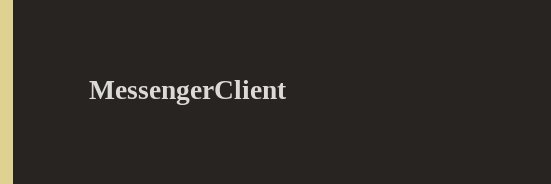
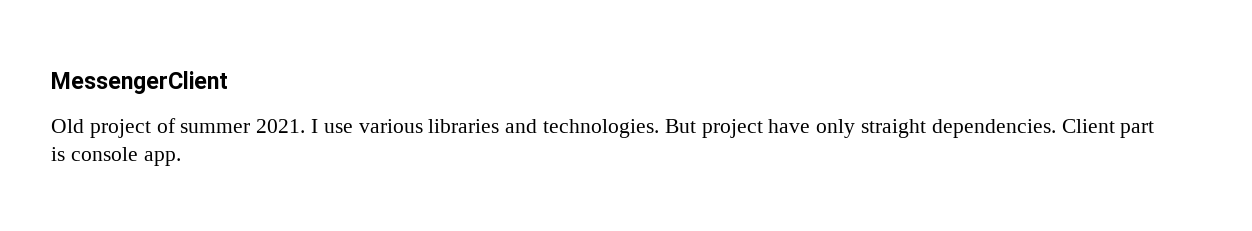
+ Old project of summer 2021. I use various libraries and technologies. But project have only straight dependencies. Client part is console app.

